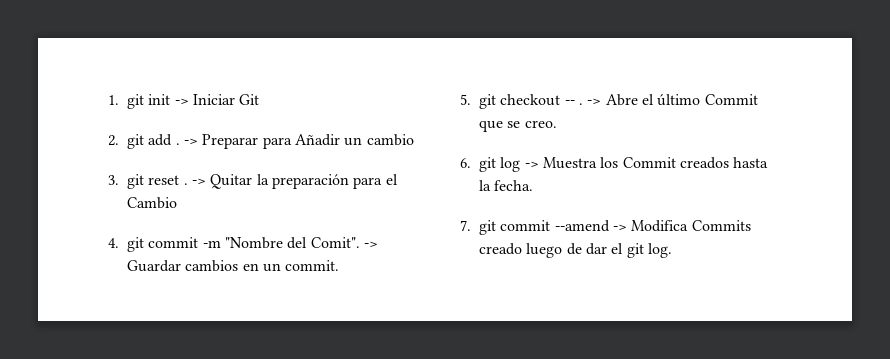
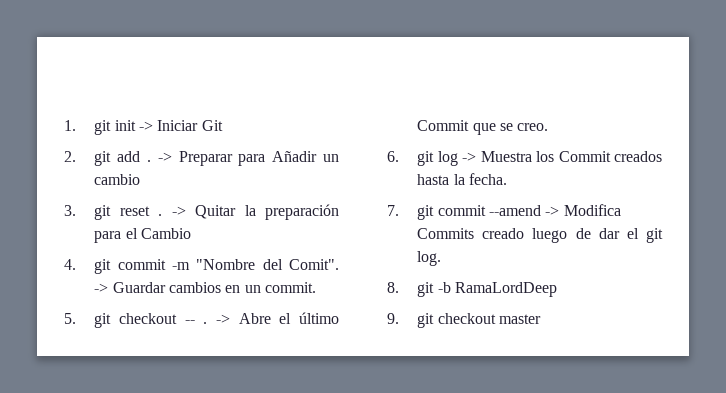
+ 8. git -b RamaLordDeep
+ 9. git checkout master

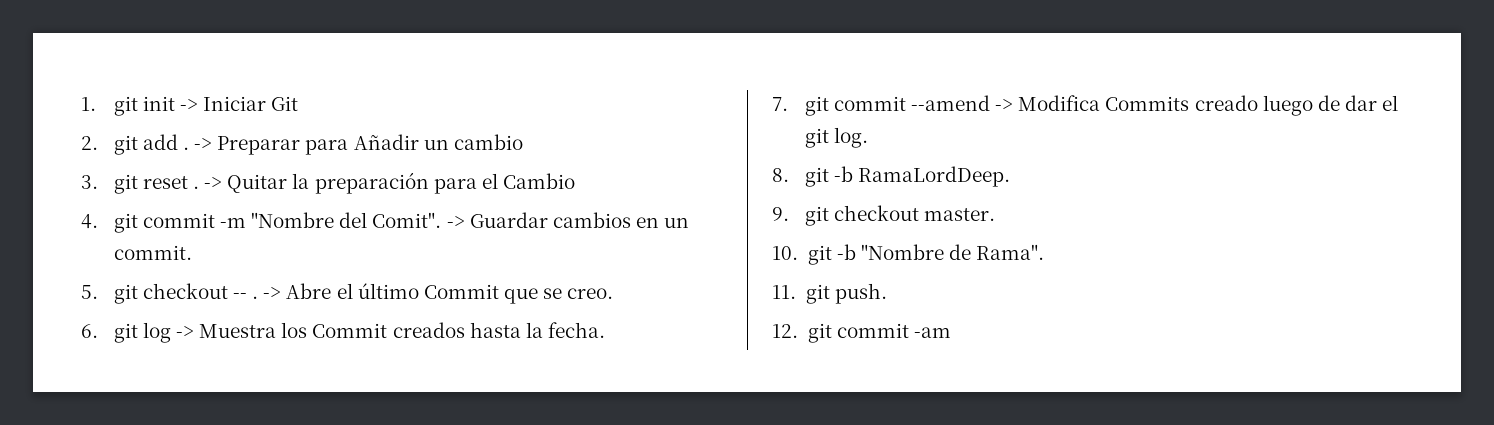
- 8. git -b RamaLordDeep
+ 8. git -b RamaLordDeep.
- 9. git checkout master
+ 9. git checkout master.
+ 10. git -b "Nombre de Rama".
+ 11. git push.
+ 12. git commit -am

